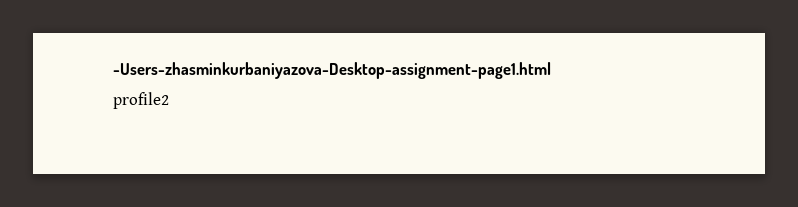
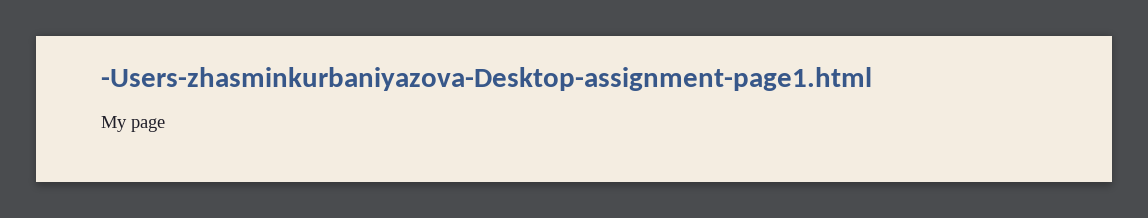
- profile2
+ My page

